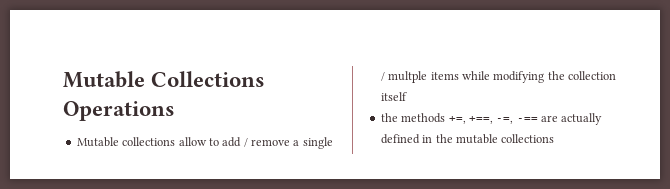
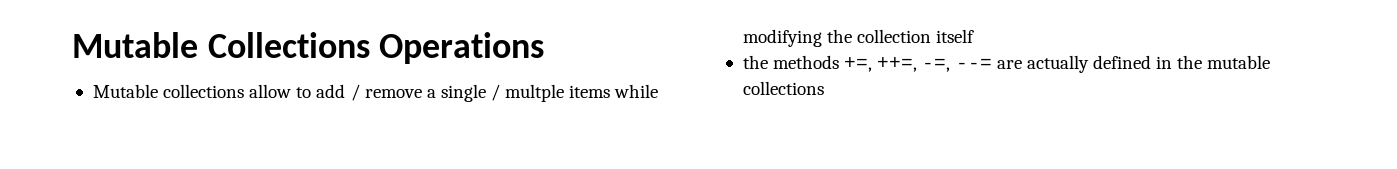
- the methods +=, +==, -=, -== are actually defined in the mutable collections
+ the methods +=, ++=, -=, --= are actually defined in the mutable collections

